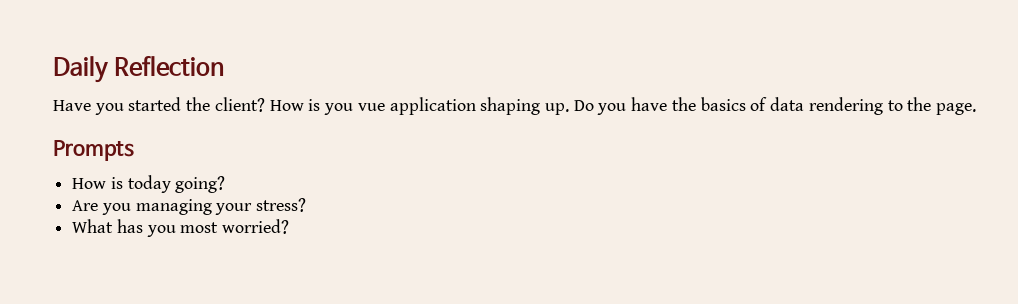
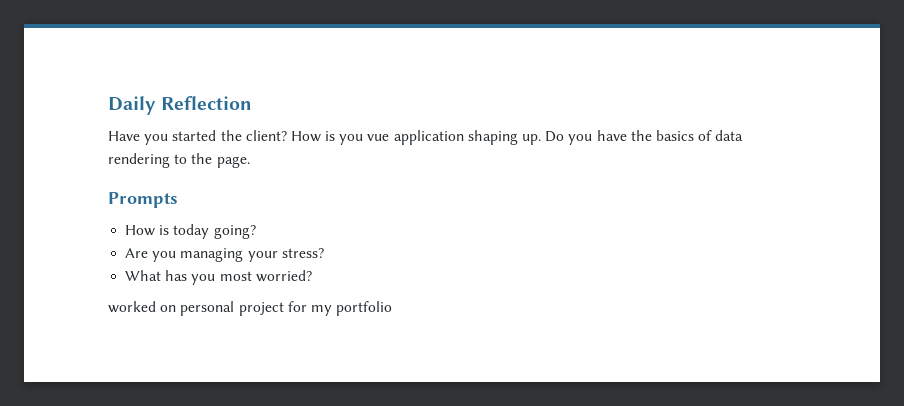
+ worked on personal project for my portfolio

